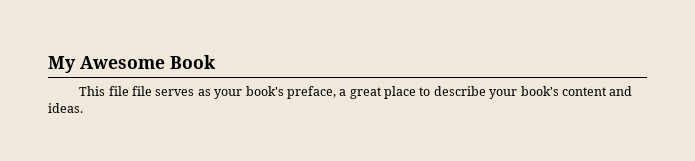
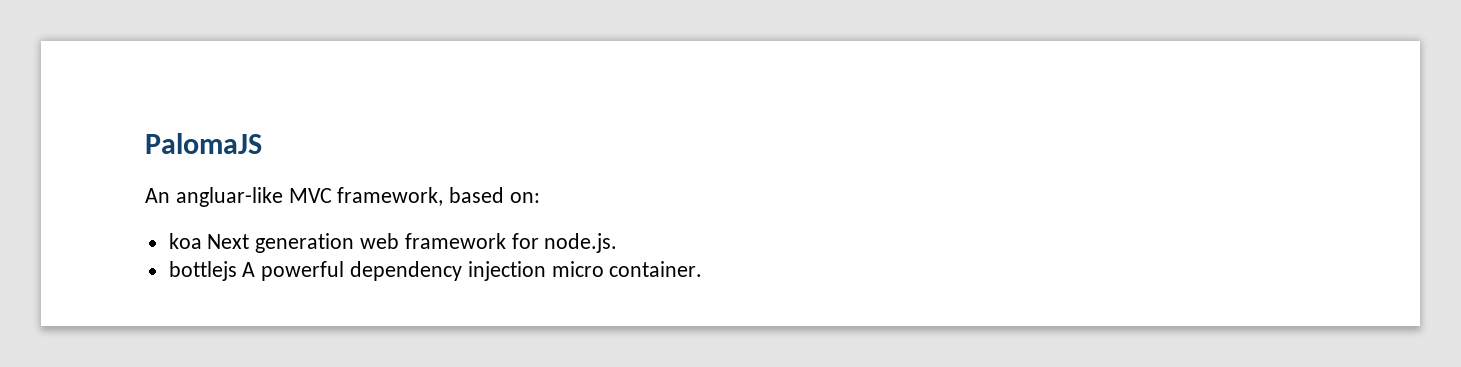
- My Awesome Book
- This file file serves as your book's preface, a great place to describe your book's content and ideas.
+ PalomaJS
+ An angluar-like MVC framework, based on:
+ koa Next generation web framework for node.js.
+ bottlejs A powerful dependency injection micro container.

